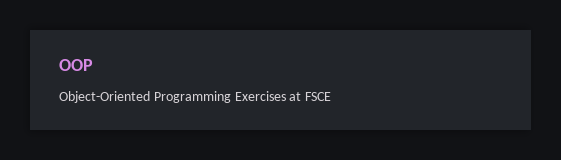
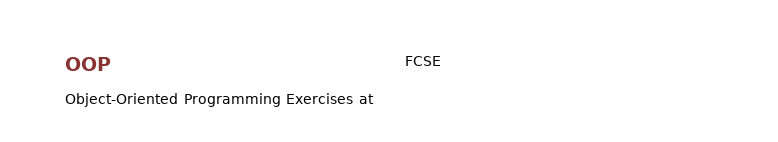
- Object-Oriented Programming Exercises at FSCE
+ Object-Oriented Programming Exercises at FCSE

